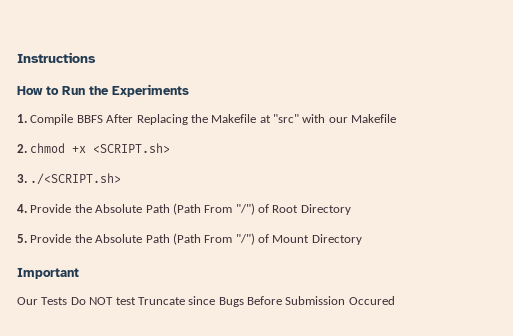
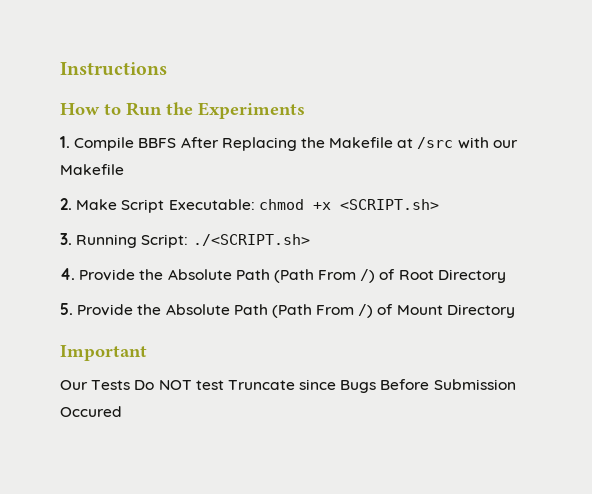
- 1. Compile BBFS After Replacing the Makefile at "src" with our Makefile
+ 1. Compile BBFS After Replacing the Makefile at /src with our Makefile
- 2. chmod +x <SCRIPT.sh>
+ 2. Make Script Executable: chmod +x <SCRIPT.sh>
- 3. ./<SCRIPT.sh>
+ 3. Running Script: ./<SCRIPT.sh>
- 4. Provide the Absolute Path (Path From "/") of Root Directory
+ 4. Provide the Absolute Path (Path From /) of Root Directory
- 5. Provide the Absolute Path (Path From "/") of Mount Directory
+ 5. Provide the Absolute Path (Path From /) of Mount Directory

